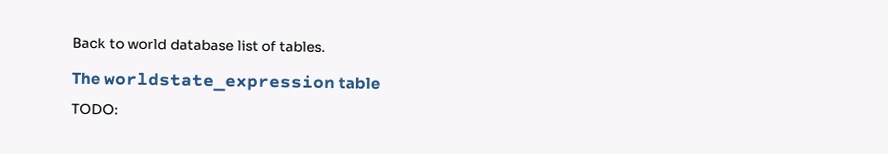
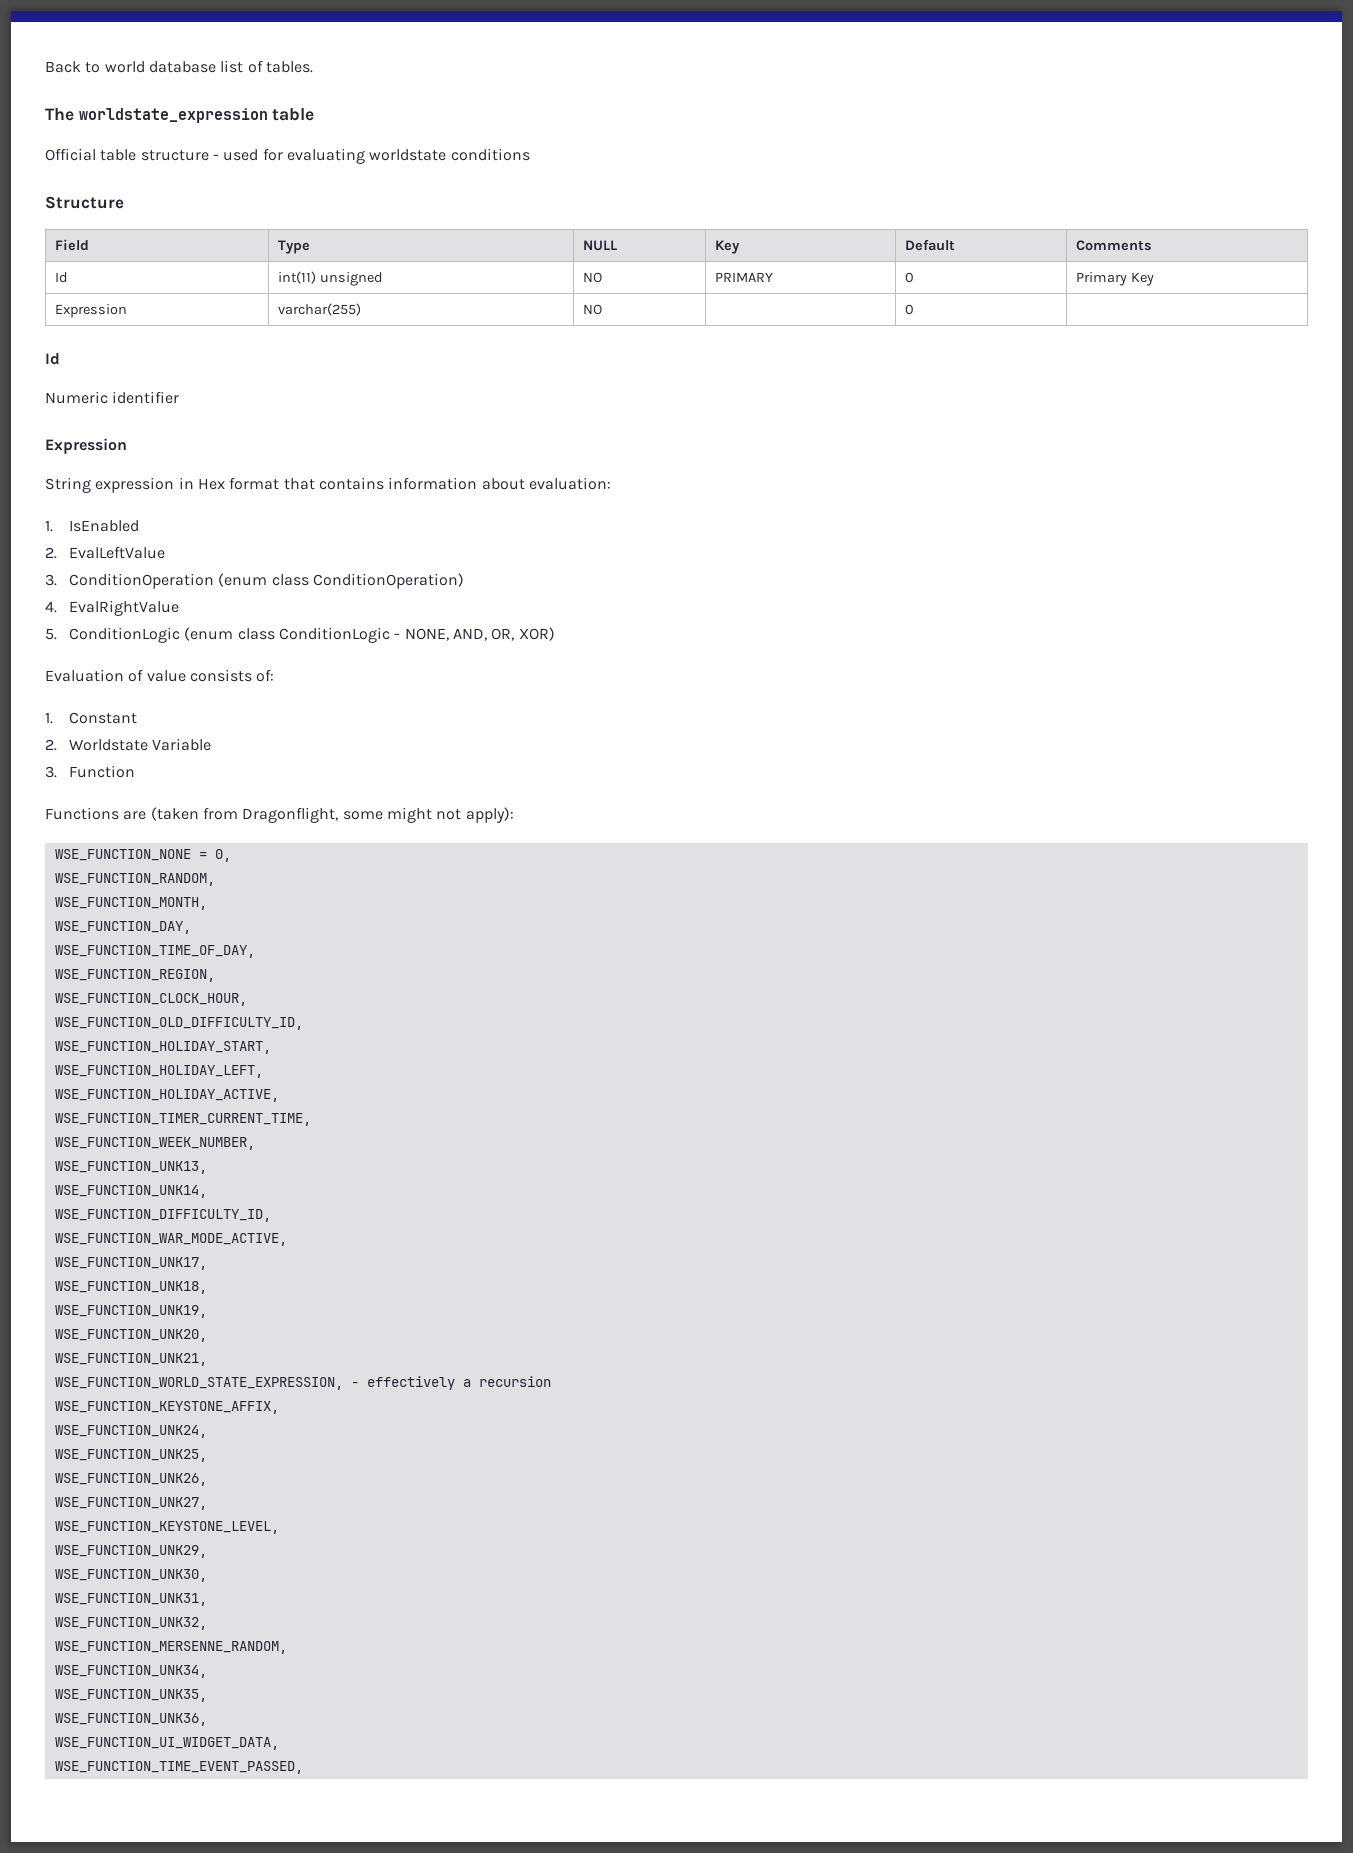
- TODO:
+ Official table structure - used for evaluating worldstate conditions
+ Structure
+ Field | Type | NULL | Key | Default | Comments
+ Id | int(11) unsigned | NO | PRIMARY | 0 | Primary Key
+ Expression | varchar(255) | NO | | 0 |
+ Id
+ Numeric identifier
+ Expression
+ String expression in Hex format that contains information about evaluation:
+ 1. IsEnabled
+ 2. EvalLeftValue
+ 3. ConditionOperation (enum class ConditionOperation)
+ 4. EvalRightValue
+ 5. ConditionLogic (enum class ConditionLogic - NONE, AND, OR, XOR)
+ Evaluation of value consists of:
+ 1. Constant
+ 2. Worldstate Variable
+ 3. Function
+ Functions are (taken from Dragonflight, some might not apply):
+ WSE_FUNCTION_NONE = 0,
+ WSE_FUNCTION_RANDOM,
+ WSE_FUNCTION_MONTH,
+ WSE_FUNCTION_DAY,
+ WSE_FUNCTION_TIME_OF_DAY,
+ WSE_FUNCTION_REGION,
+ WSE_FUNCTION_CLOCK_HOUR,
+ WSE_FUNCTION_OLD_DIFFICULTY_ID,
+ WSE_FUNCTION_HOLIDAY_START,
+ WSE_FUNCTION_HOLIDAY_LEFT,
+ WSE_FUNCTION_HOLIDAY_ACTIVE,
+ WSE_FUNCTION_TIMER_CURRENT_TIME,
+ WSE_FUNCTION_WEEK_NUMBER,
+ WSE_FUNCTION_UNK13,
+ WSE_FUNCTION_UNK14,
+ WSE_FUNCTION_DIFFICULTY_ID,
+ WSE_FUNCTION_WAR_MODE_ACTIVE,
+ WSE_FUNCTION_UNK17,
+ WSE_FUNCTION_UNK18,
+ WSE_FUNCTION_UNK19,
+ WSE_FUNCTION_UNK20,
+ WSE_FUNCTION_UNK21,
+ WSE_FUNCTION_WORLD_STATE_EXPRESSION, - effectively a recursion
+ WSE_FUNCTION_KEYSTONE_AFFIX,
+ WSE_FUNCTION_UNK24,
+ WSE_FUNCTION_UNK25,
+ WSE_FUNCTION_UNK26,
+ WSE_FUNCTION_UNK27,
+ WSE_FUNCTION_KEYSTONE_LEVEL,
+ WSE_FUNCTION_UNK29,
+ WSE_FUNCTION_UNK30,
+ WSE_FUNCTION_UNK31,
+ WSE_FUNCTION_UNK32,
+ WSE_FUNCTION_MERSENNE_RANDOM,
+ WSE_FUNCTION_UNK34,
+ WSE_FUNCTION_UNK35,
+ WSE_FUNCTION_UNK36,
+ WSE_FUNCTION_UI_WIDGET_DATA,
+ WSE_FUNCTION_TIME_EVENT_PASSED,

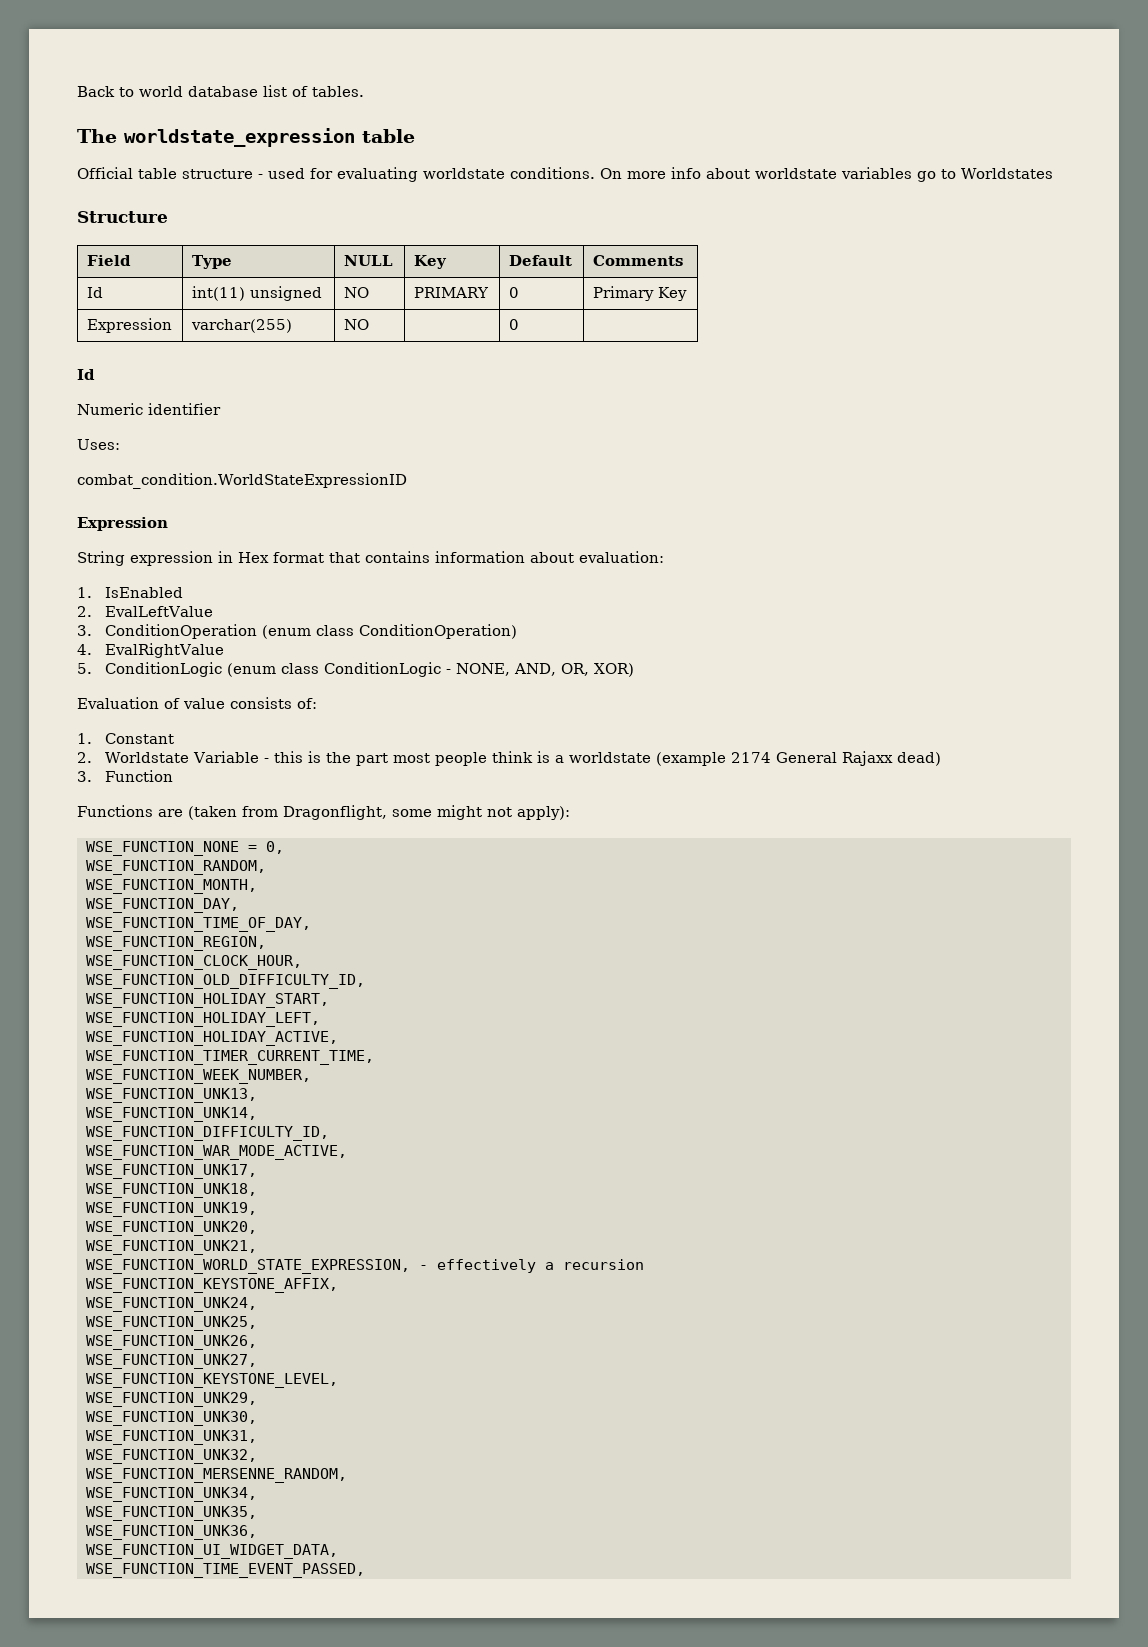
- Official table structure - used for evaluating worldstate conditions
+ Official table structure - used for evaluating worldstate conditions. On more info about worldstate variables go to Worldstates
+ Uses:
+ combat_condition.WorldStateExpressionID
- 2. Worldstate Variable
+ 2. Worldstate Variable - this is the part most people think is a worldstate (example 2174 General Rajaxx dead)

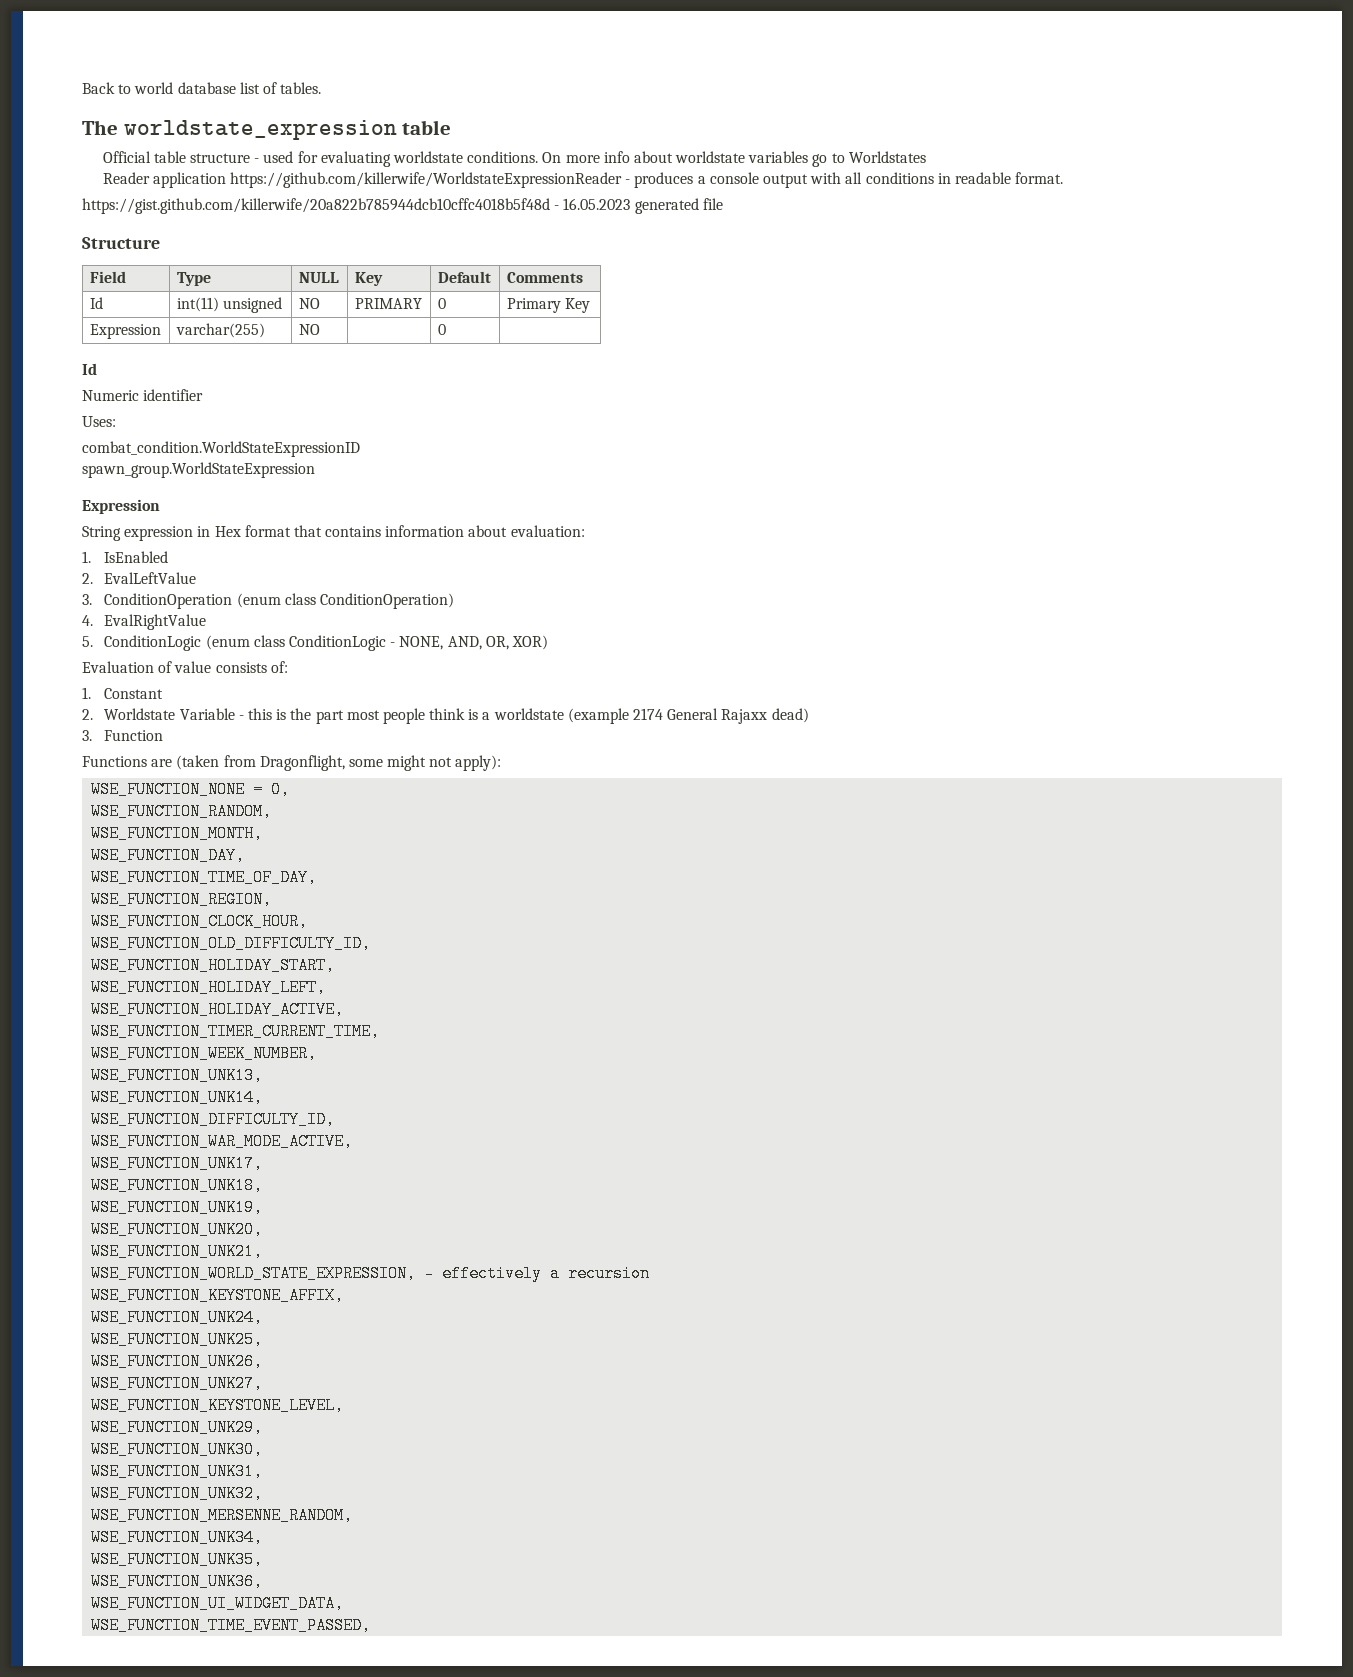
+ Reader application https://github.com/killerwife/WorldstateExpressionReader - produces a console output with all conditions in readable format.
+ https://gist.github.com/killerwife/20a822b785944dcb10cffc4018b5f48d - 16.05.2023 generated file
+ spawn_group.WorldStateExpression

